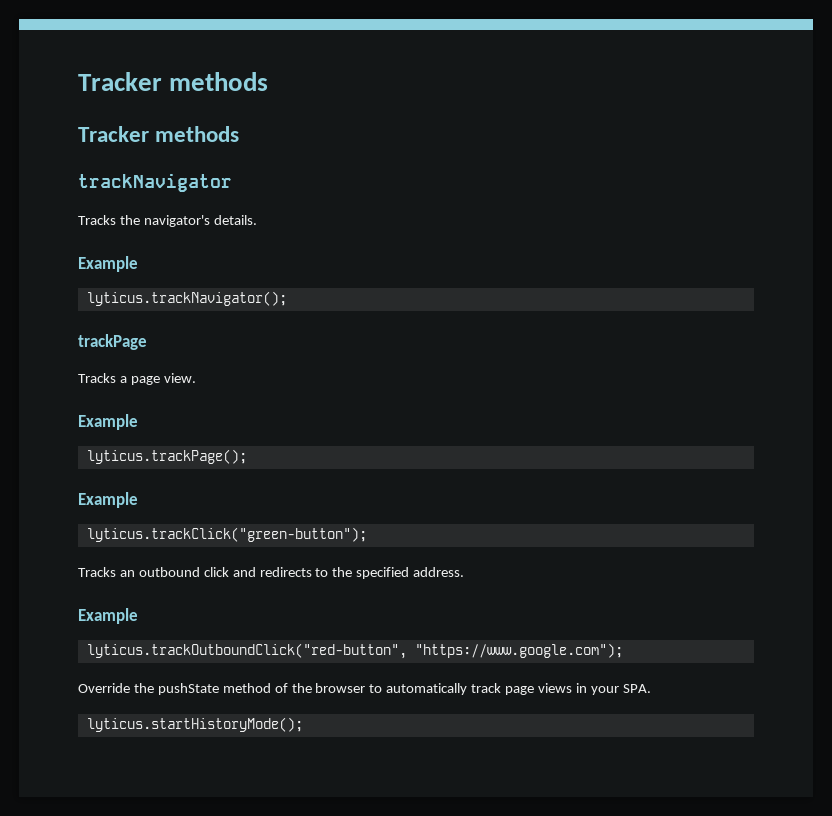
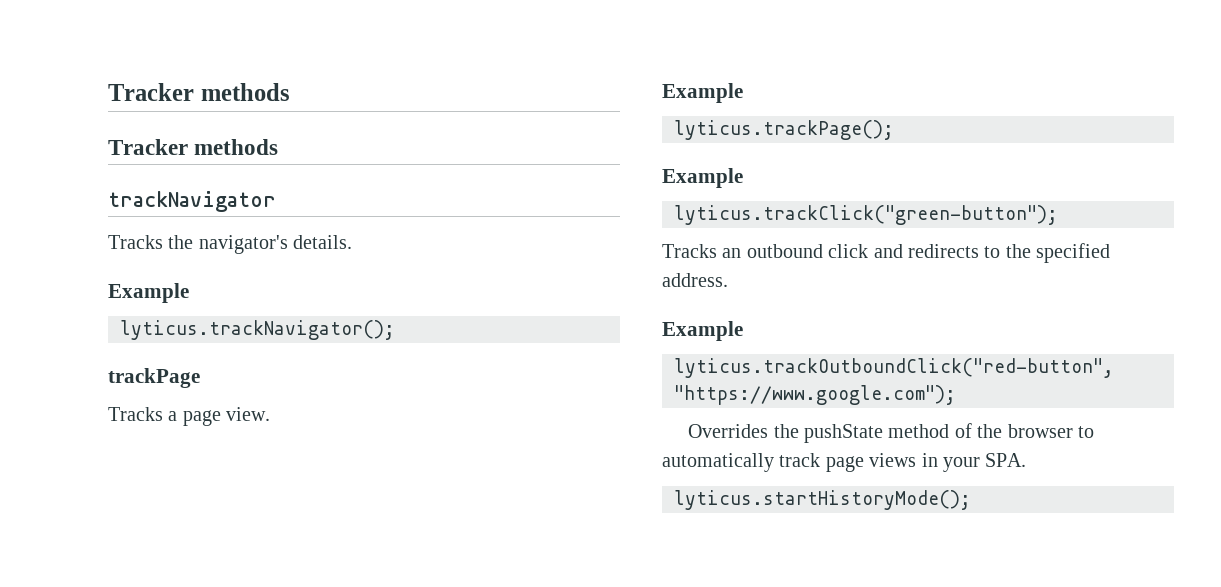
- Override the pushState method of the browser to automatically track page views in your SPA.
+ Overrides the pushState method of the browser to automatically track page views in your SPA.

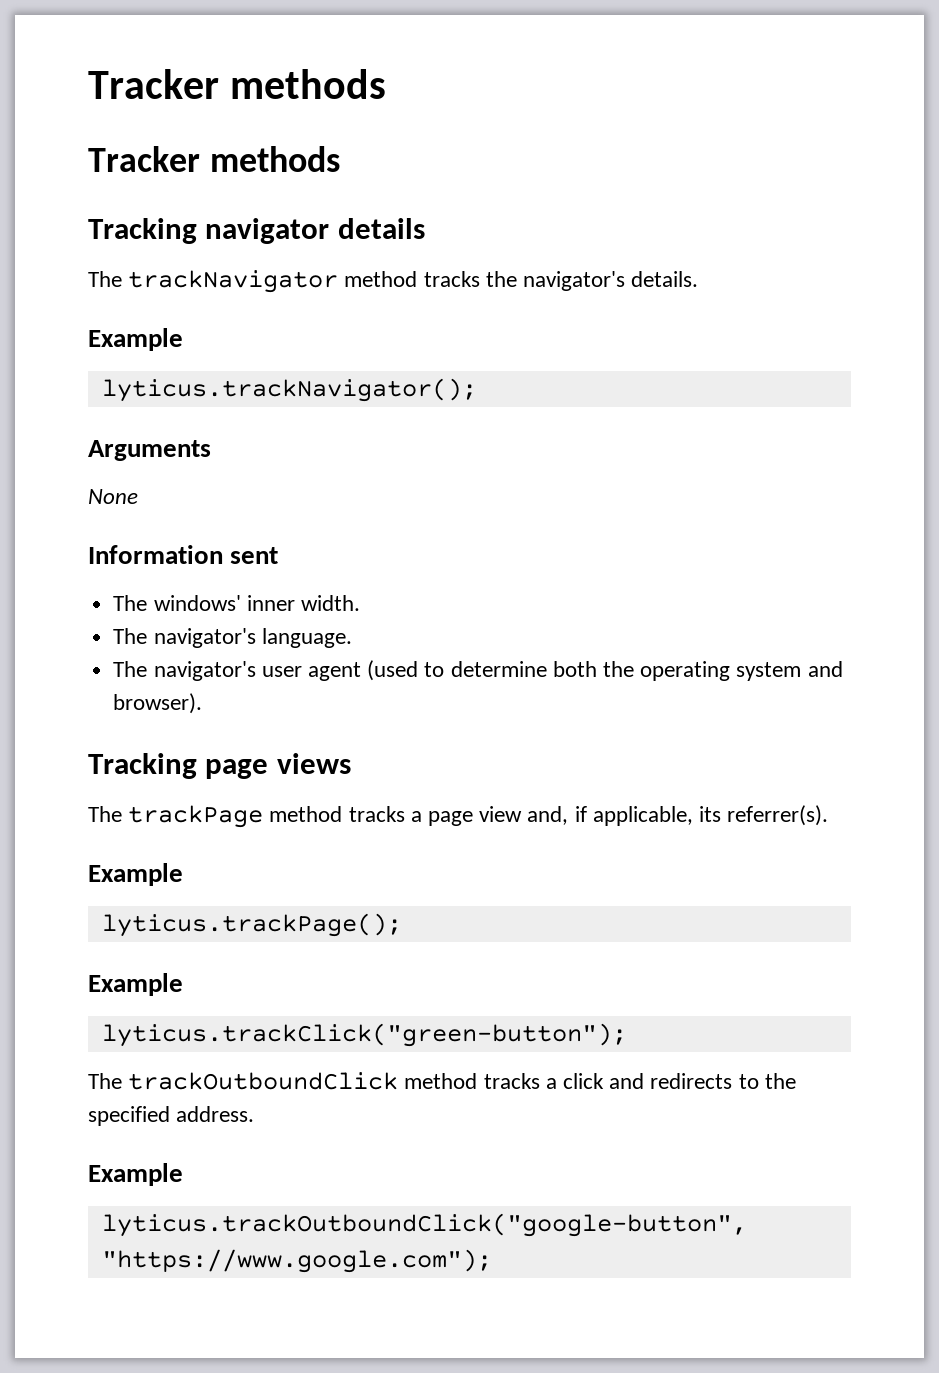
- trackNavigator
- Tracks the navigator's details.
+ Tracking navigator details
+ The trackNavigator method tracks the navigator's details.
- trackPage
- Tracks a page view.
+ Arguments
+ None
+ Information sent
+ The windows' inner width.
+ The navigator's language.
+ The navigator's user agent (used to determine both the operating system and browser).
+ Tracking page views
+ The trackPage method tracks a page view and, if applicable, its referrer(s).
- Tracks an outbound click and redirects to the specified address.
+ The trackOutboundClick method tracks a click and redirects to the specified address.
- lyticus.trackOutboundClick("red-button", "https://www.google.com");
+ lyticus.trackOutboundClick("google-button", "https://www.google.com");
- Overrides the pushState method of the browser to automatically track page views in your SPA.
- lyticus.startHistoryMode();

